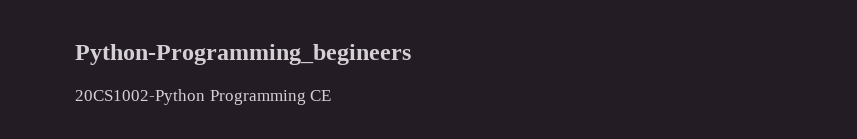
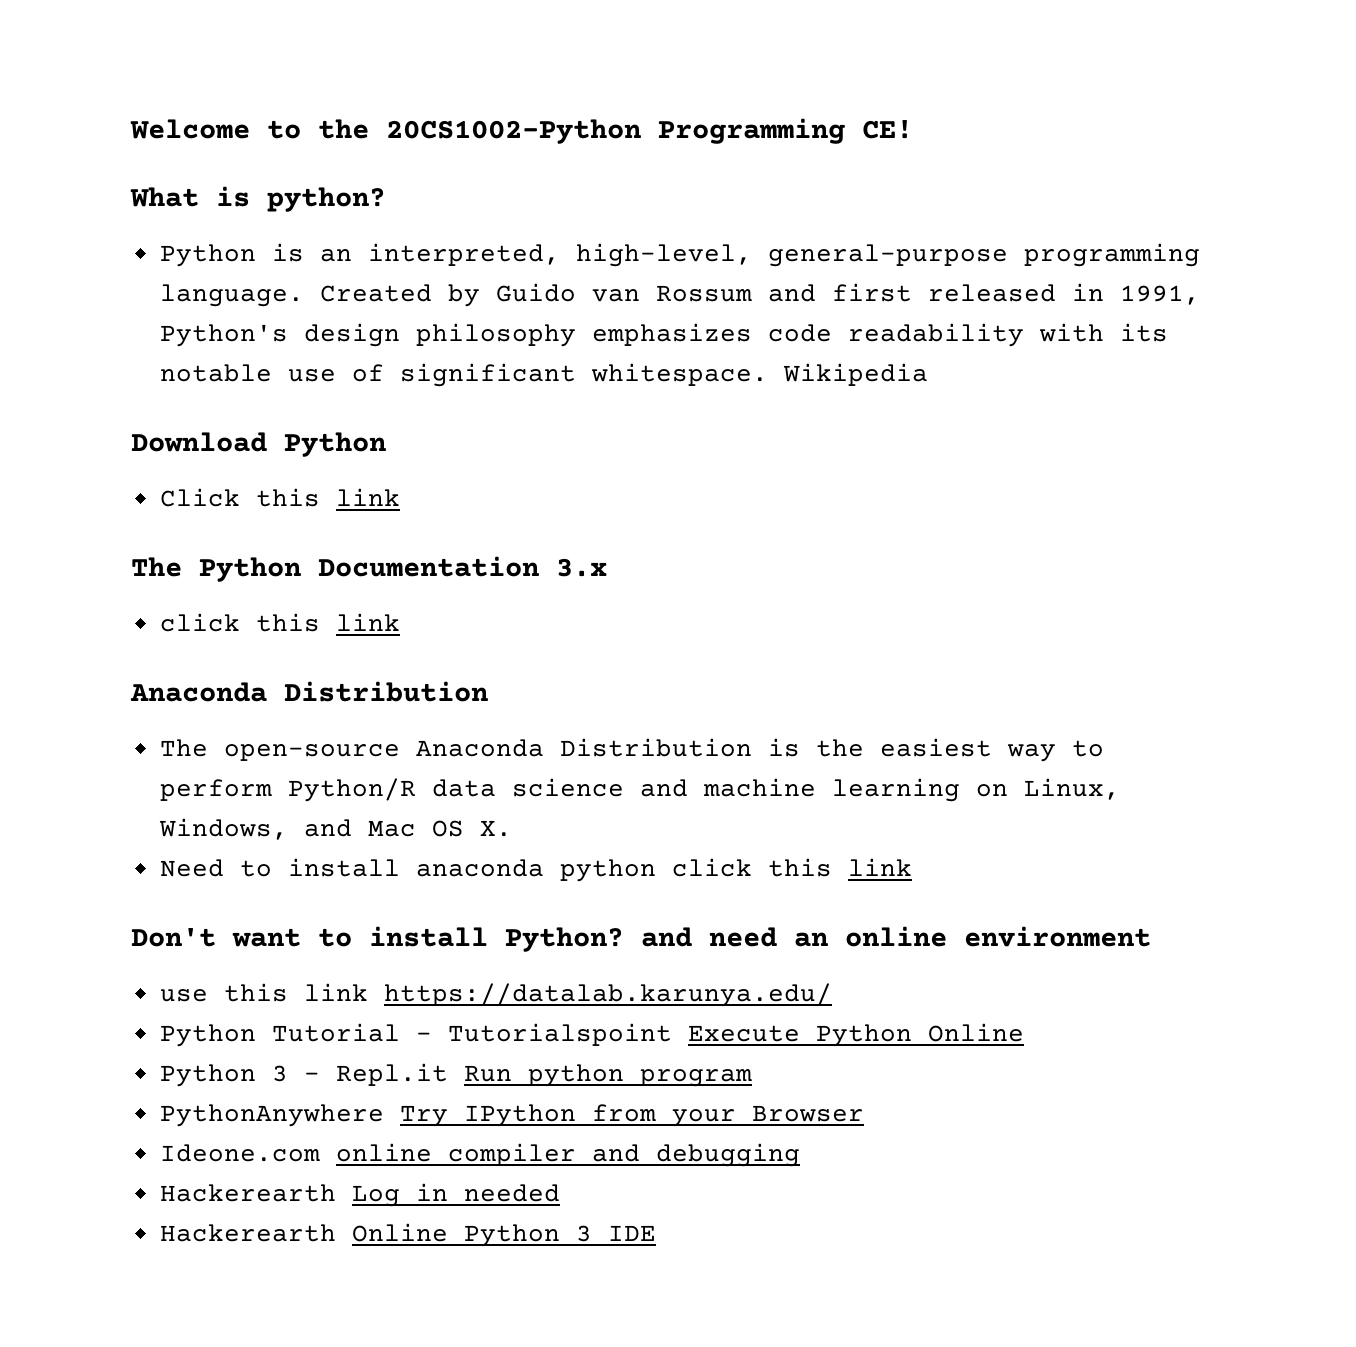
- Python-Programming_begineers
- 20CS1002-Python Programming CE
+ Welcome to the 20CS1002-Python Programming CE!
+ What is python?
+ Python is an interpreted, high-level, general-purpose programming language. Created by Guido van Rossum and first released in 1991, Python's design philosophy emphasizes code readability with its notable use of significant whitespace. Wikipedia
+ Download Python
+ Click this link
+ The Python Documentation 3.x
+ click this link
+ Anaconda Distribution
+ The open-source Anaconda Distribution is the easiest way to perform Python/R data science and machine learning on Linux, Windows, and Mac OS X.
+ Need to install anaconda python click this link
+ Don't want to install Python? and need an online environment
+ use this link https://datalab.karunya.edu/
+ Python Tutorial - Tutorialspoint Execute Python Online
+ Python 3 - Repl.it Run python program
+ PythonAnywhere Try IPython from your Browser
+ Ideone.com online compiler and debugging
+ Hackerearth Log in needed
+ Hackerearth Online Python 3 IDE

